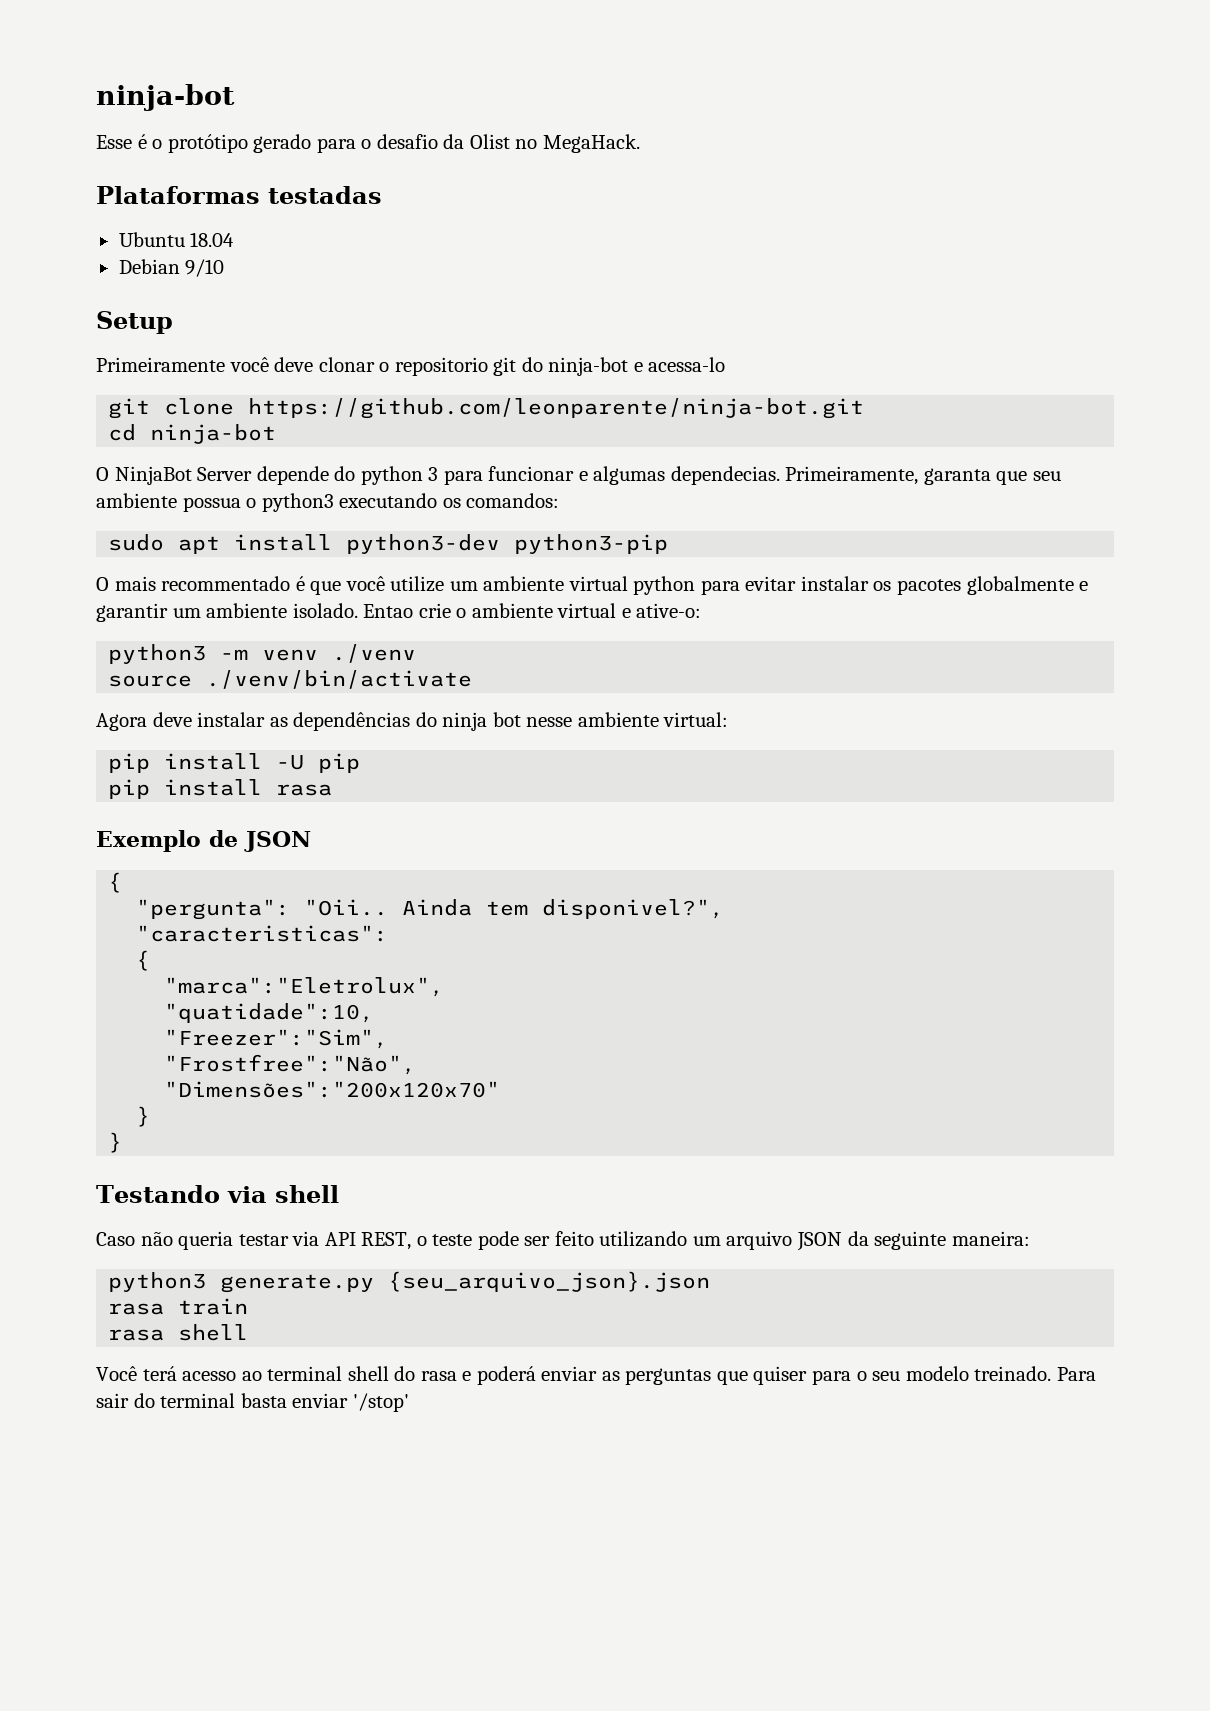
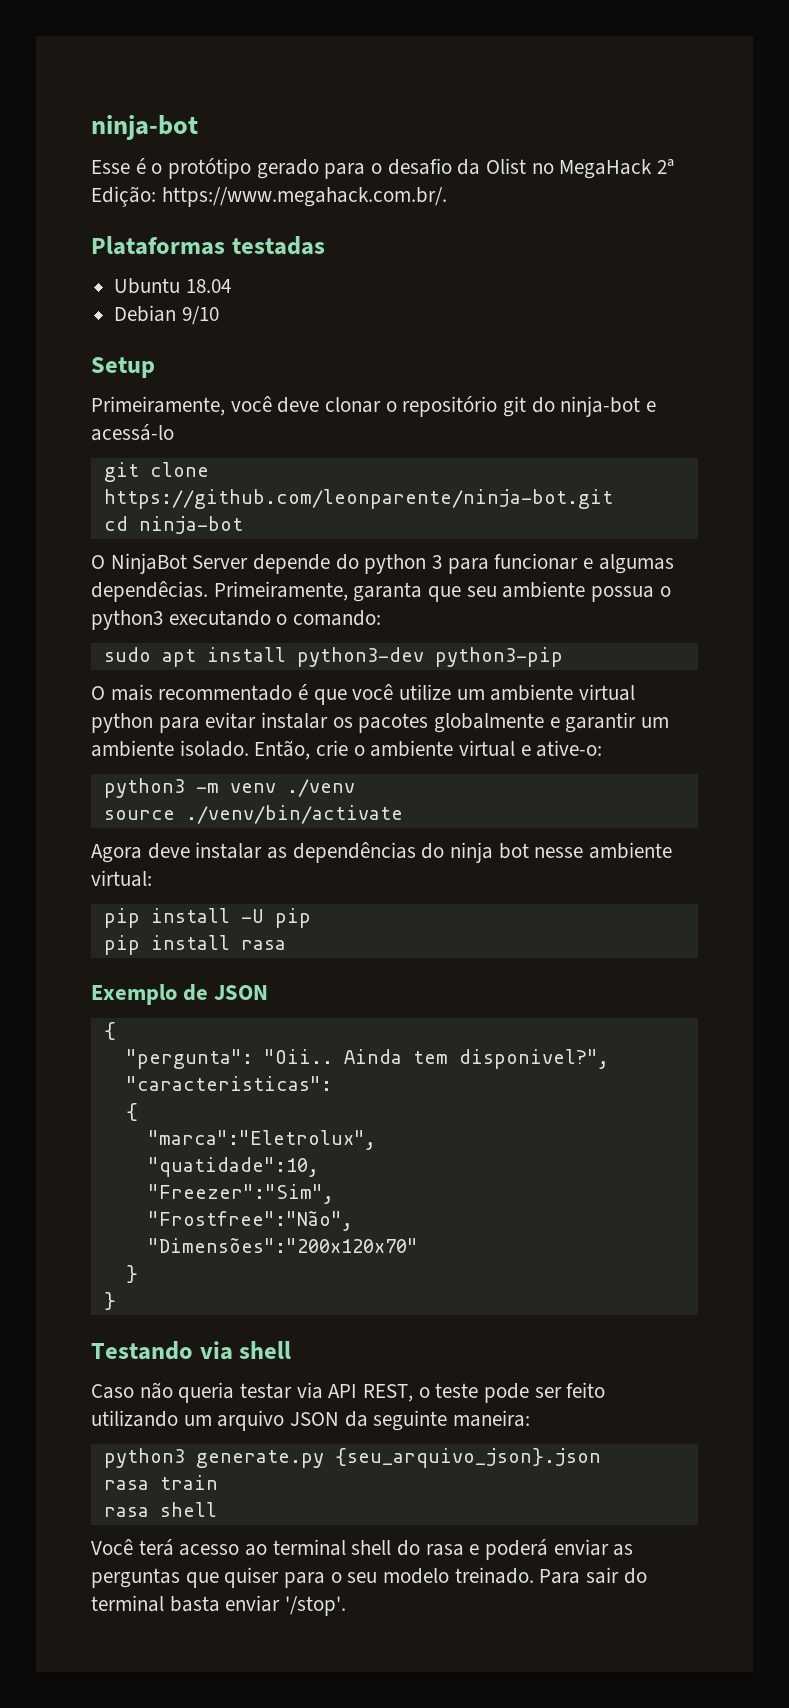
- Esse é o protótipo gerado para o desafio da Olist no MegaHack.
+ Esse é o protótipo gerado para o desafio da Olist no MegaHack 2ª Edição: https://www.megahack.com.br/.
- Primeiramente você deve clonar o repositorio git do ninja-bot e acessa-lo
+ Primeiramente, você deve clonar o repositório git do ninja-bot e acessá-lo
- O NinjaBot Server depende do python 3 para funcionar e algumas dependecias.
+ O NinjaBot Server depende do python 3 para funcionar e algumas dependêcias.
- Primeiramente, garanta que seu ambiente possua o python3 executando os comandos:
+ Primeiramente, garanta que seu ambiente possua o python3 executando o comando:
- Entao crie o ambiente virtual e ative-o:
+ Então, crie o ambiente virtual e ative-o:
- Para sair do terminal basta enviar '/stop'
+ Para sair do terminal basta enviar '/stop'.

